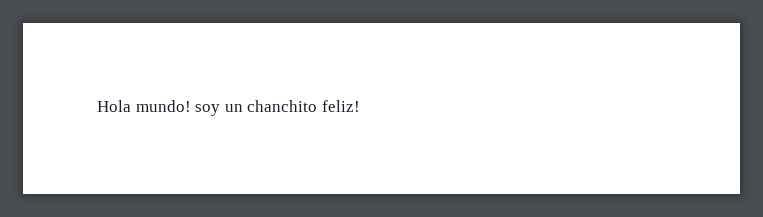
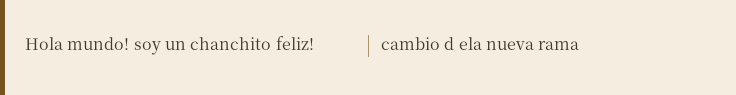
- Hola mundo! soy un chanchito feliz!
+ Hola mundo! soy un chanchito feliz! cambio d ela nueva rama

